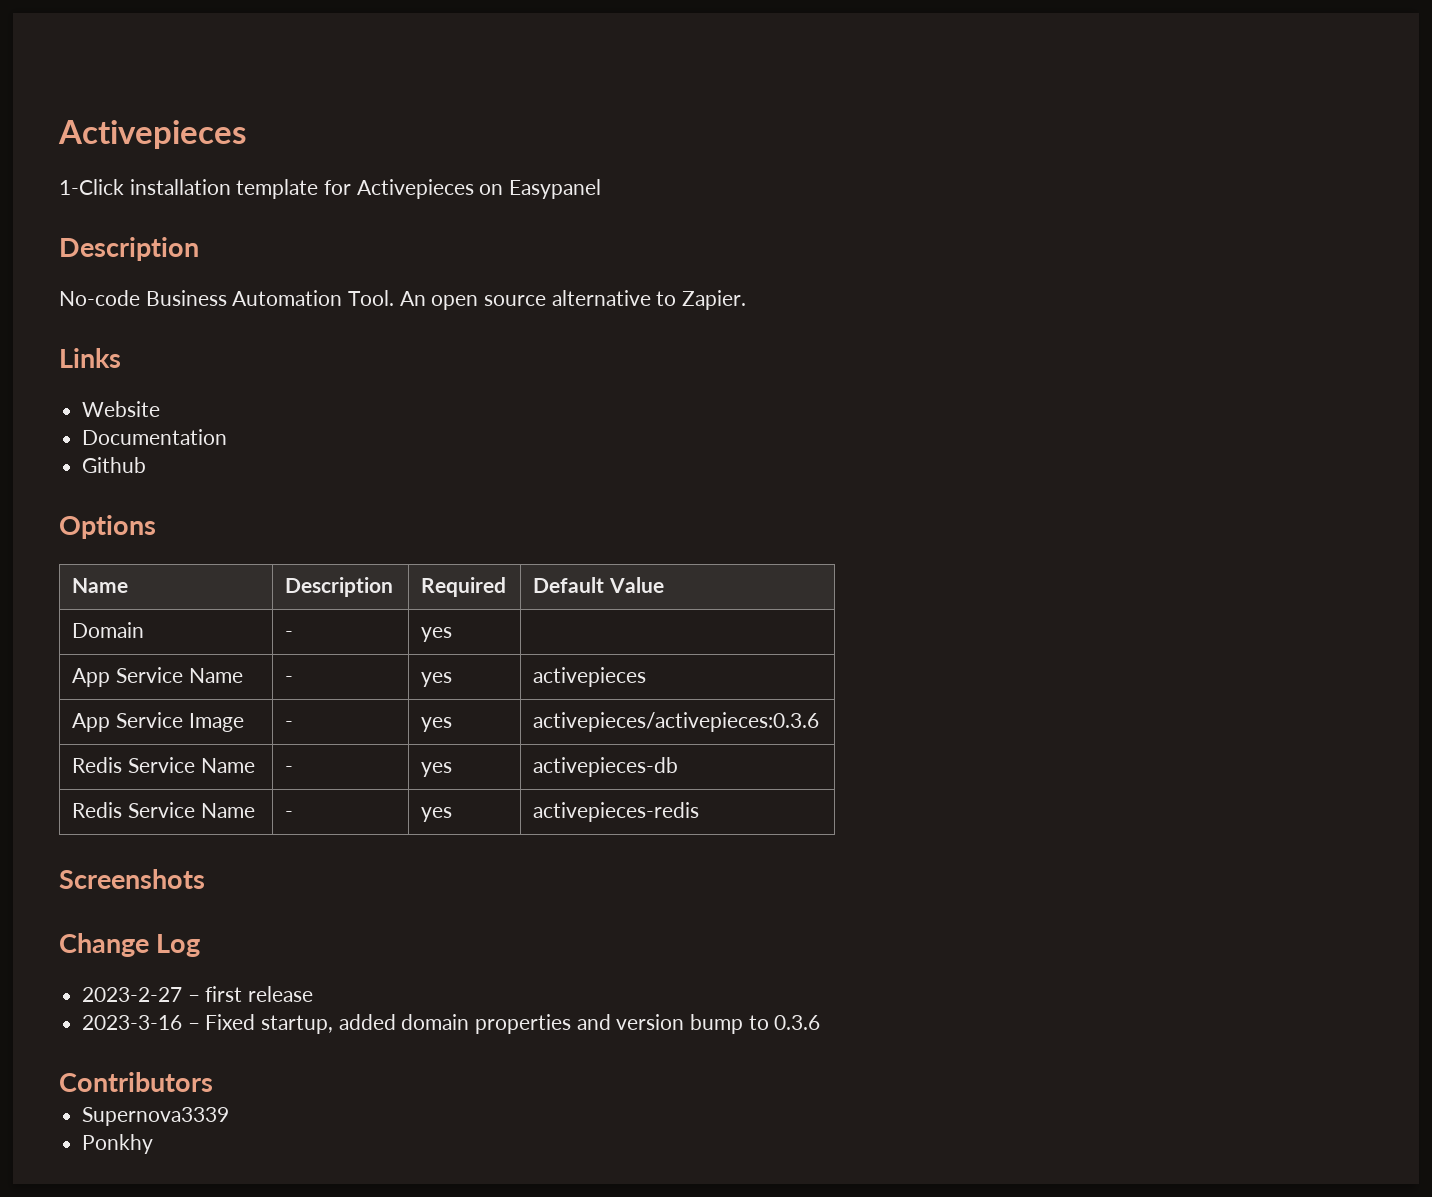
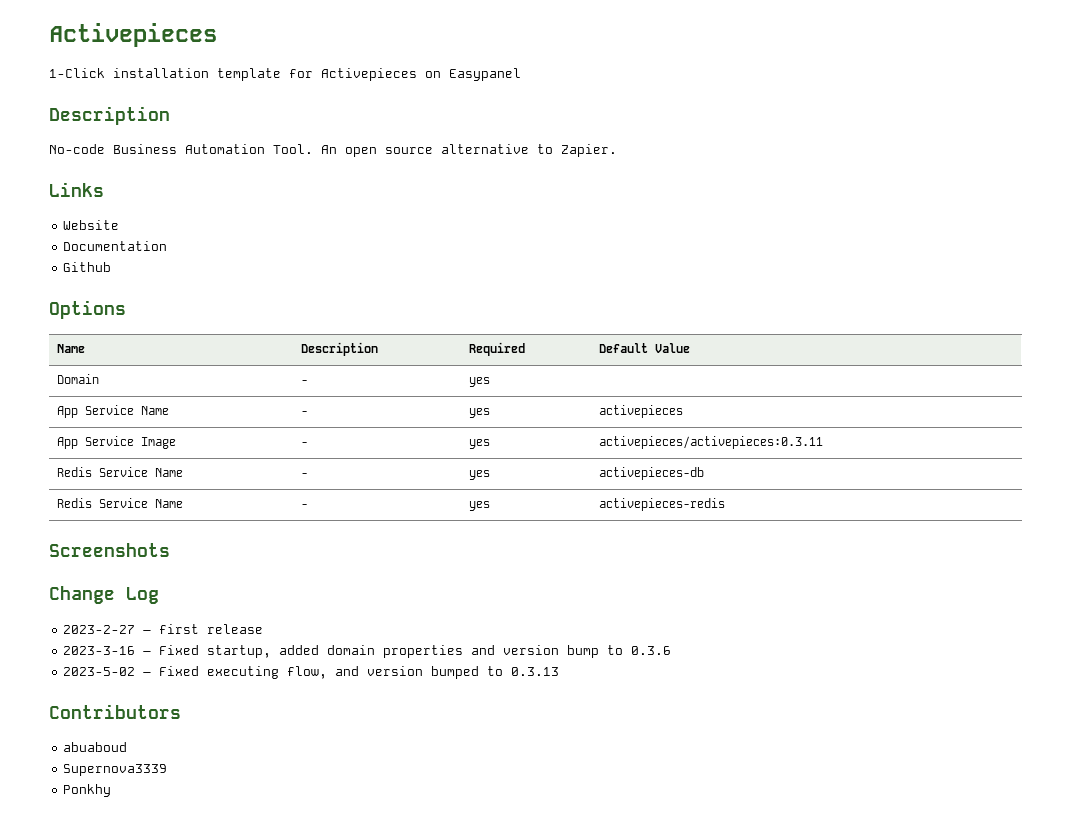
- App Service Image | - | yes | activepieces/activepieces:0.3.6
+ App Service Image | - | yes | activepieces/activepieces:0.3.11
+ 2023-5-02 – Fixed executing flow, and version bumped to 0.3.13
+ abuaboud

